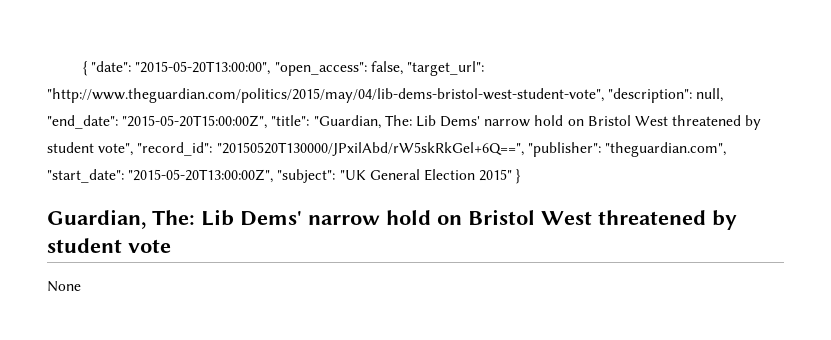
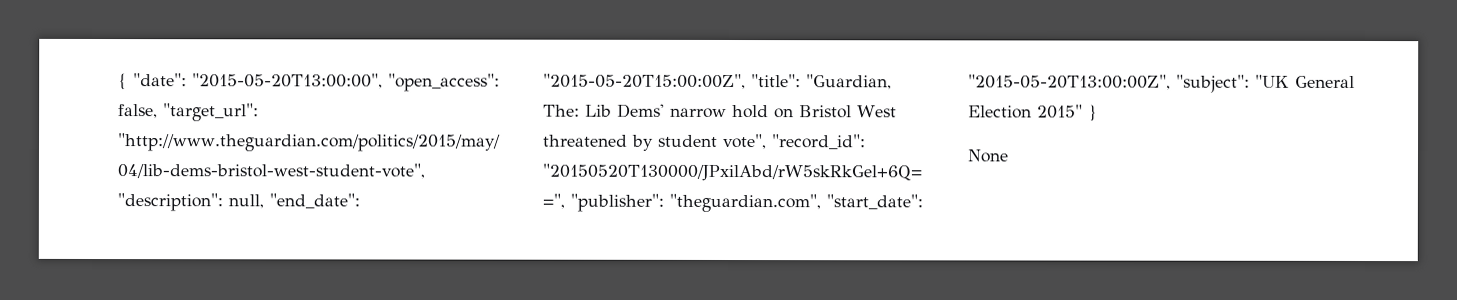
- Guardian, The: Lib Dems' narrow hold on Bristol West threatened by student vote

